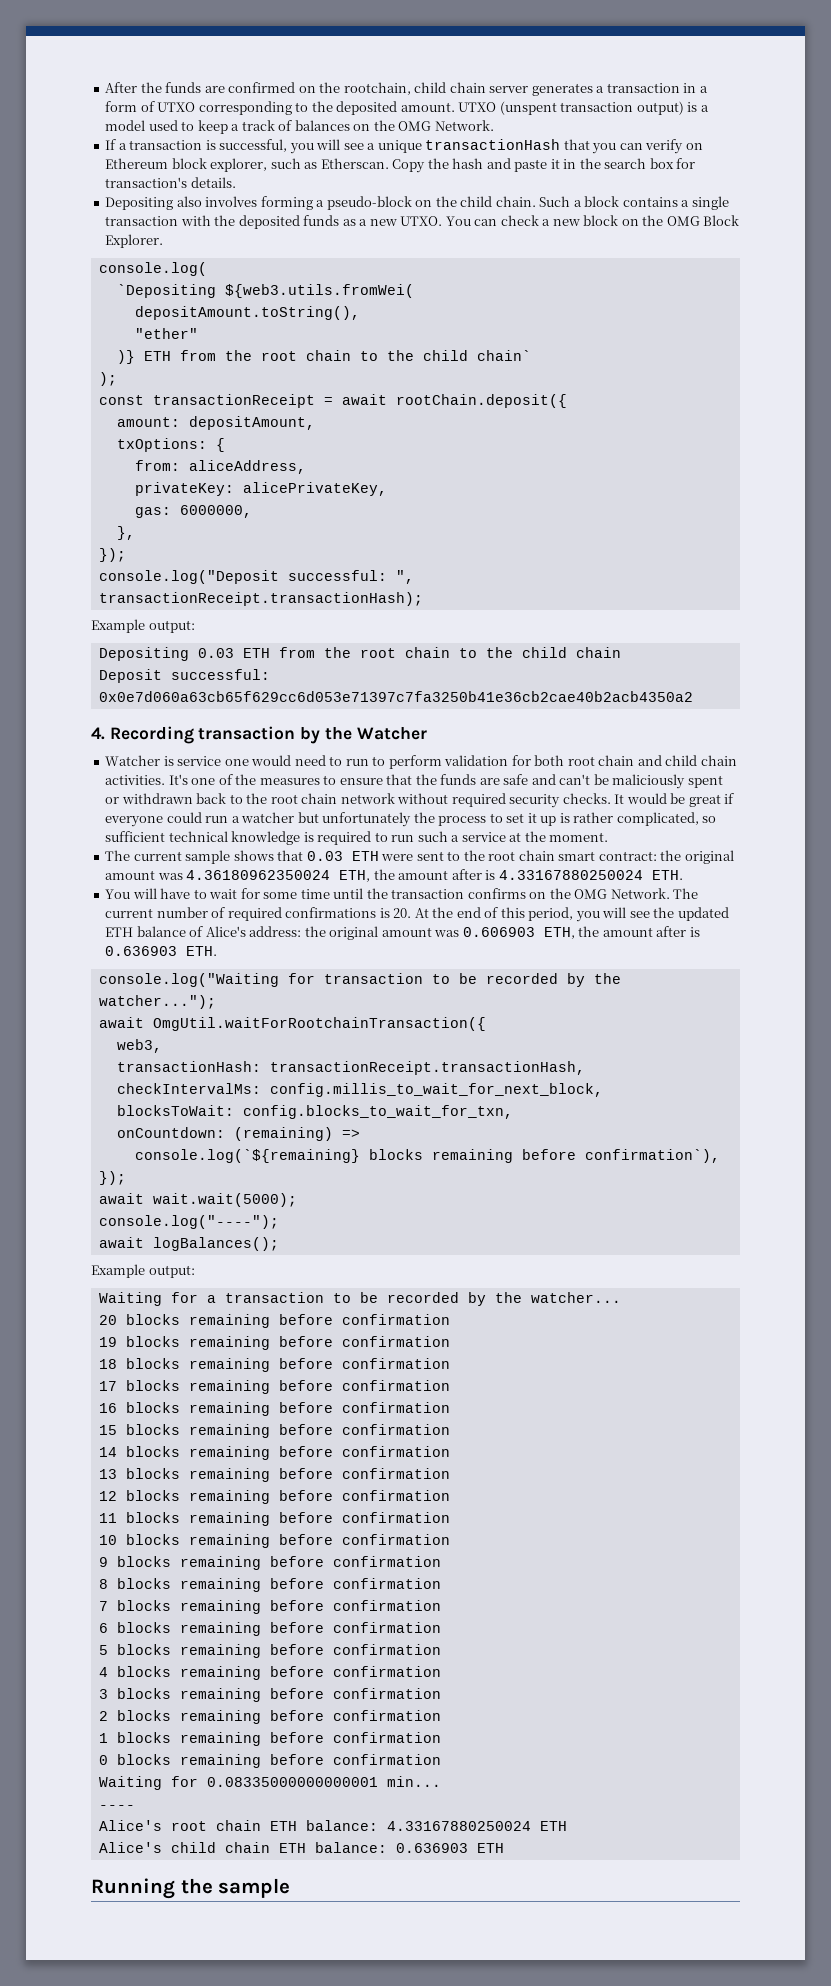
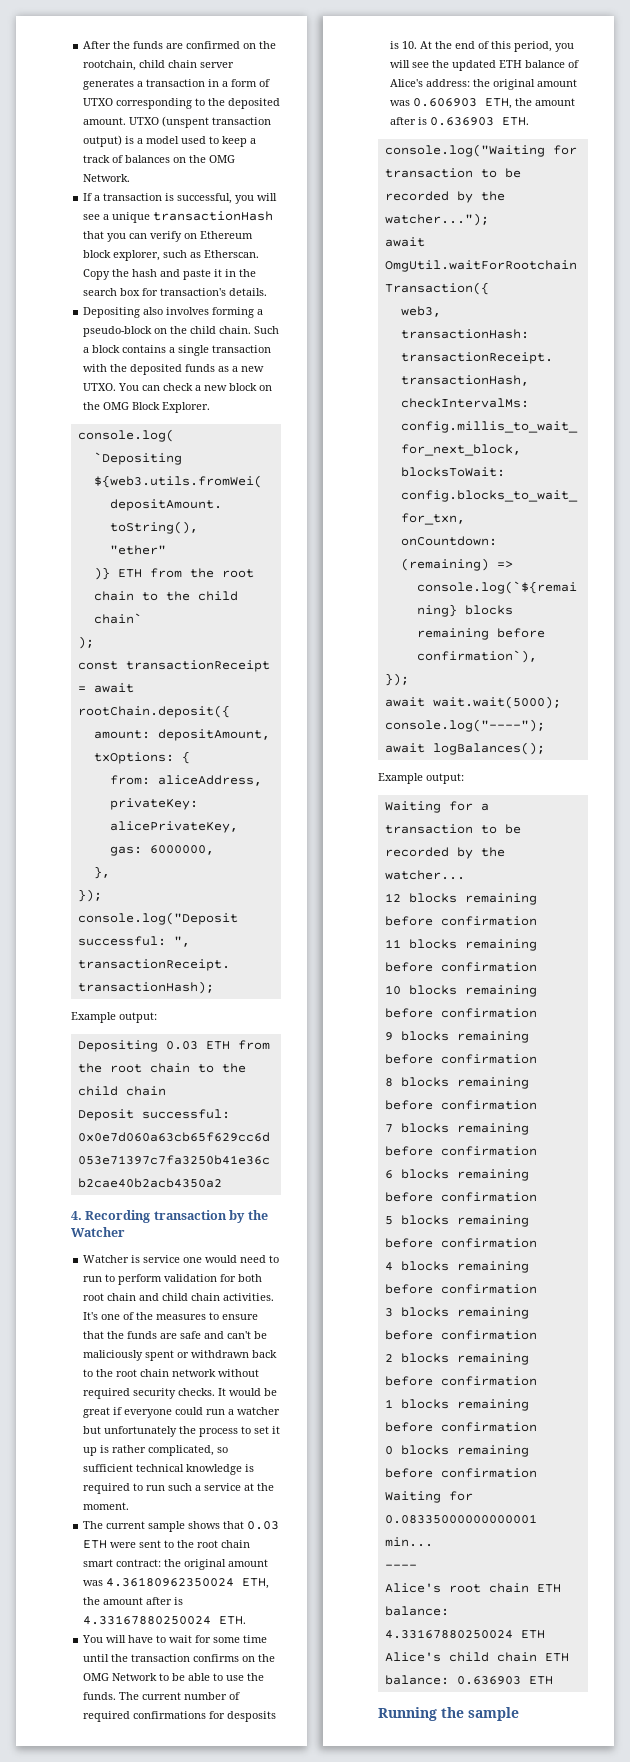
- You will have to wait for some time until the transaction confirms on the OMG Network.
+ You will have to wait for some time until the transaction confirms on the OMG Network to be able to use the funds.
- The current number of required confirmations is 20. At the end of this period, you will see the updated ETH balance of Alice's address: the original amount was 0.606903 ETH, the amount after is 0.636903 ETH.
+ The current number of required confirmations for desposits is 10. At the end of this period, you will see the updated ETH balance of Alice's address: the original amount was 0.606903 ETH, the amount after is 0.636903 ETH.
- 20 blocks remaining before confirmation
- 19 blocks remaining before confirmation
- 18 blocks remaining before confirmation
- 17 blocks remaining before confirmation
- 16 blocks remaining before confirmation
- 15 blocks remaining before confirmation
- 14 blocks remaining before confirmation
- 13 blocks remaining before confirmation

